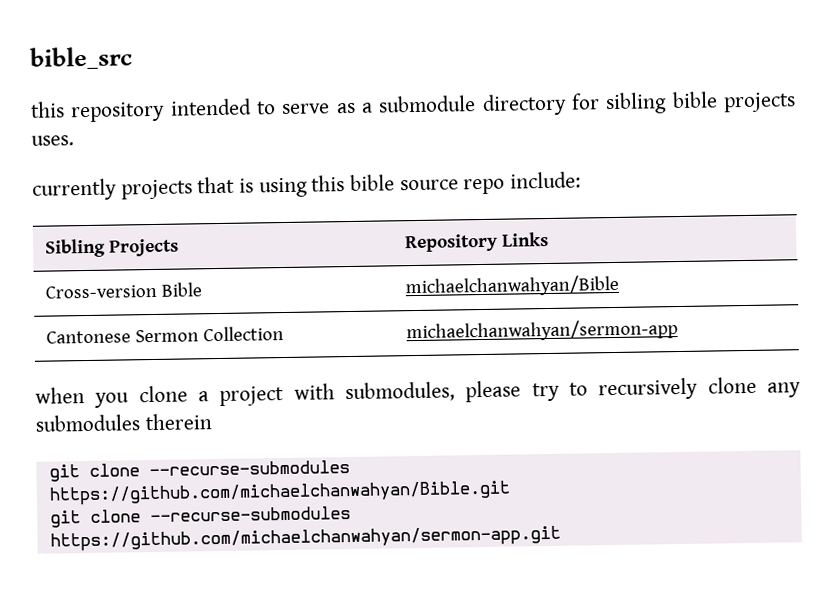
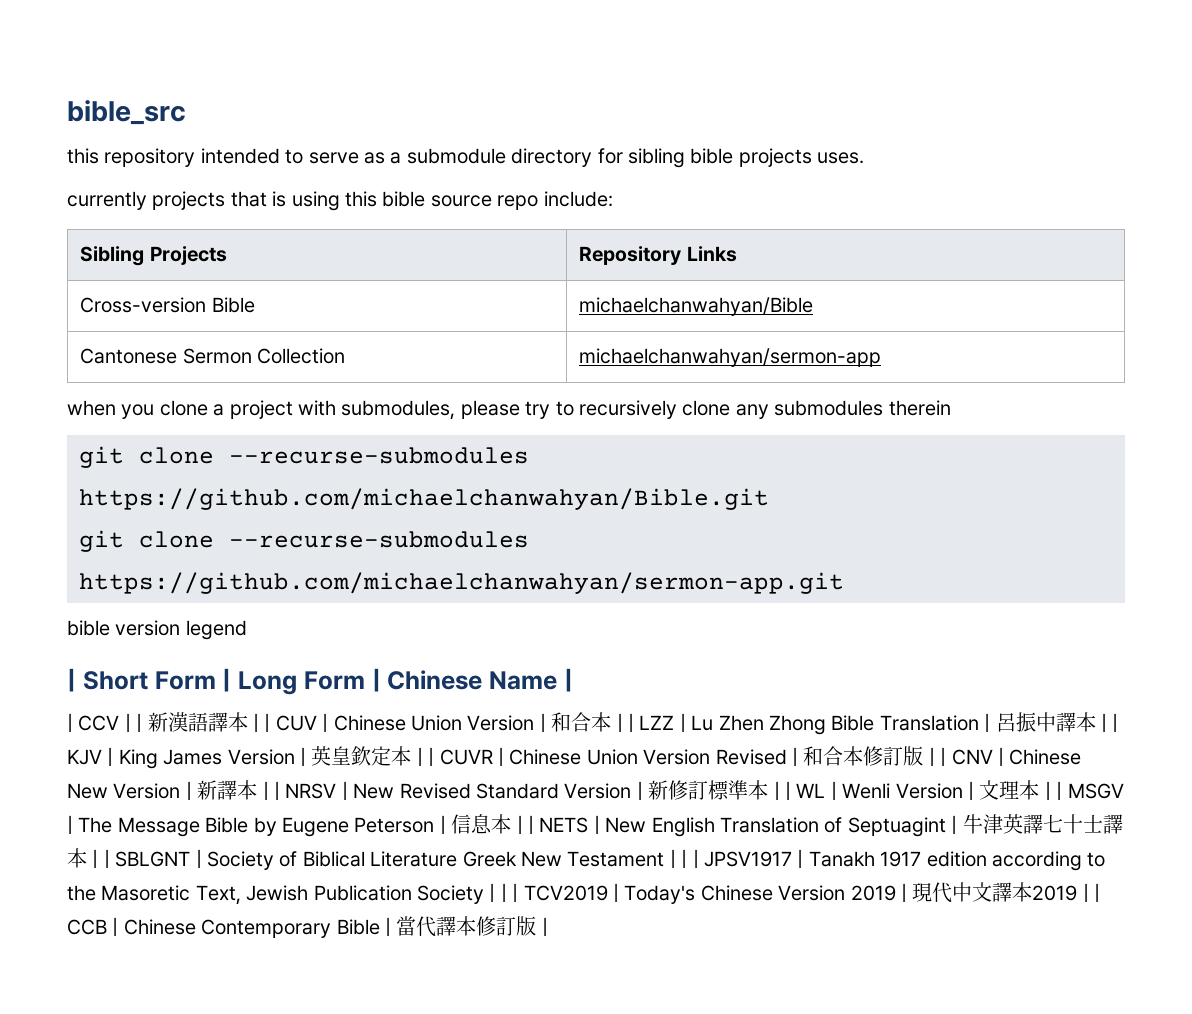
+ bible version legend
+ | Short Form | Long Form | Chinese Name |
+ | CCV | | 新漢語譯本 | | CUV | Chinese Union Version | 和合本 | | LZZ | Lu Zhen Zhong Bible Translation | 呂振中譯本 | | KJV | King James Version | 英皇欽定本 | | CUVR | Chinese Union Version Revised | 和合本修訂版 | | CNV | Chinese New Version | 新譯本 | | NRSV | New Revised Standard Version | 新修訂標準本 | | WL | Wenli Version | 文理本 | | MSGV | The Message Bible by Eugene Peterson | 信息本 | | NETS | New English Translation of Septuagint | 牛津英譯七十士譯本 | | SBLGNT | Society of Biblical Literature Greek New Testament | | | JPSV1917 | Tanakh 1917 edition according to the Masoretic Text, Jewish Publication Society | | | TCV2019 | Today's Chinese Version 2019 | 現代中文譯本2019 | | CCB | Chinese Contemporary Bible | 當代譯本修訂版 |

